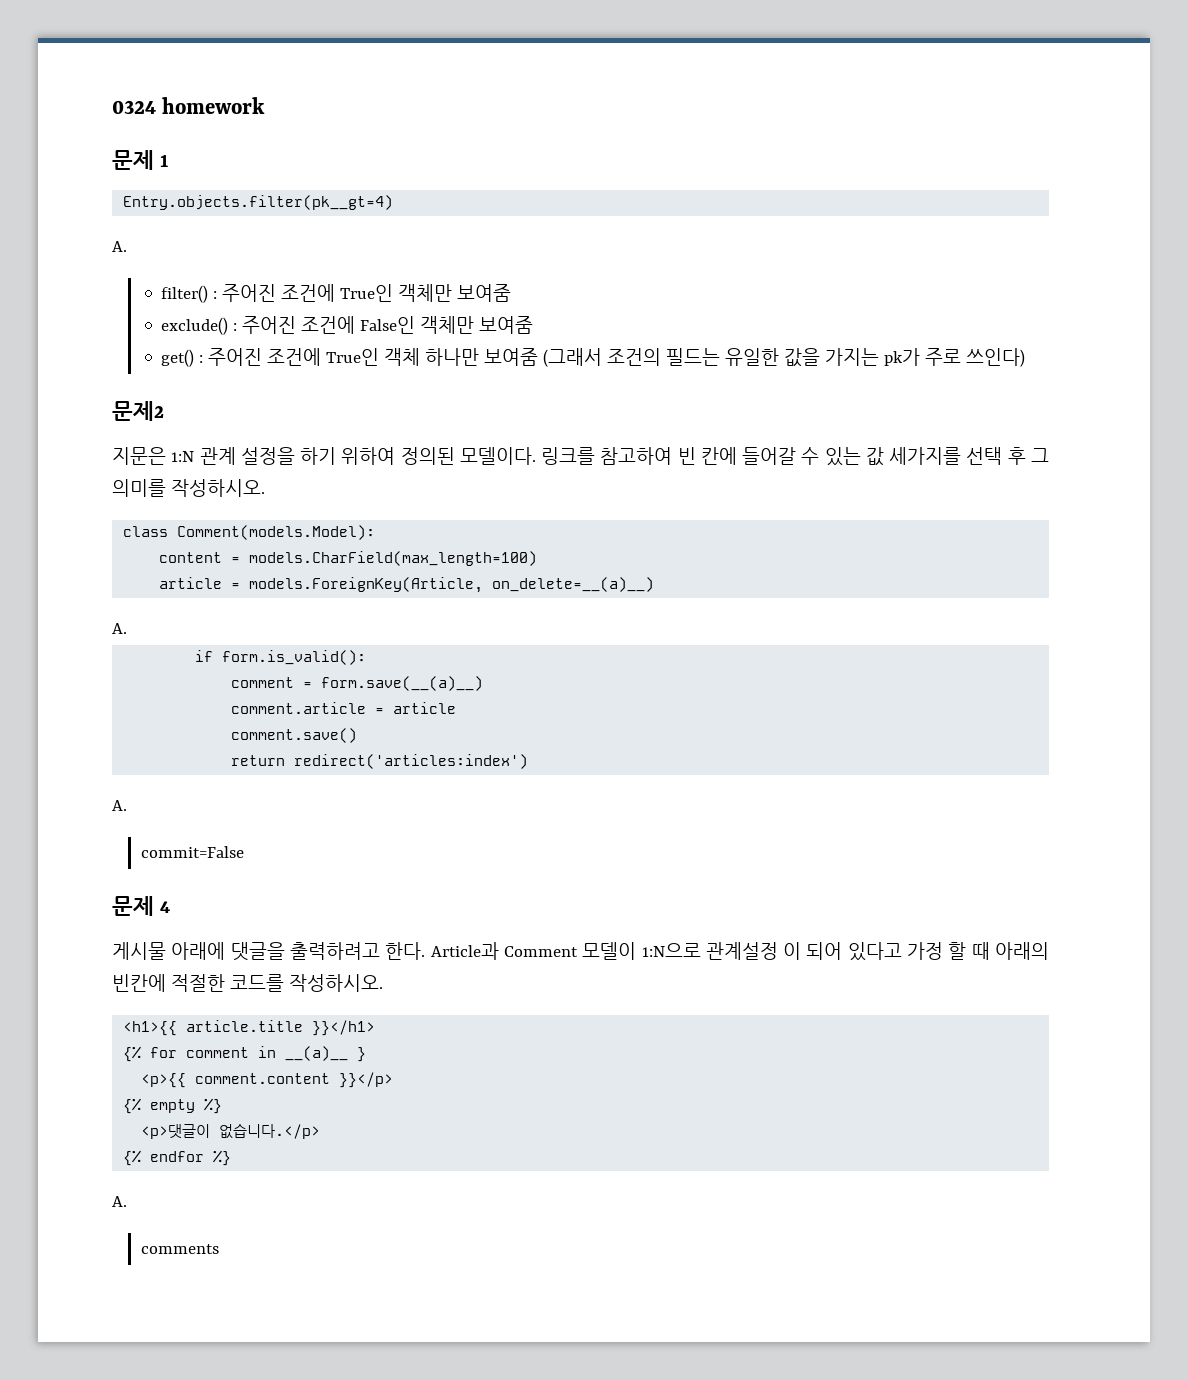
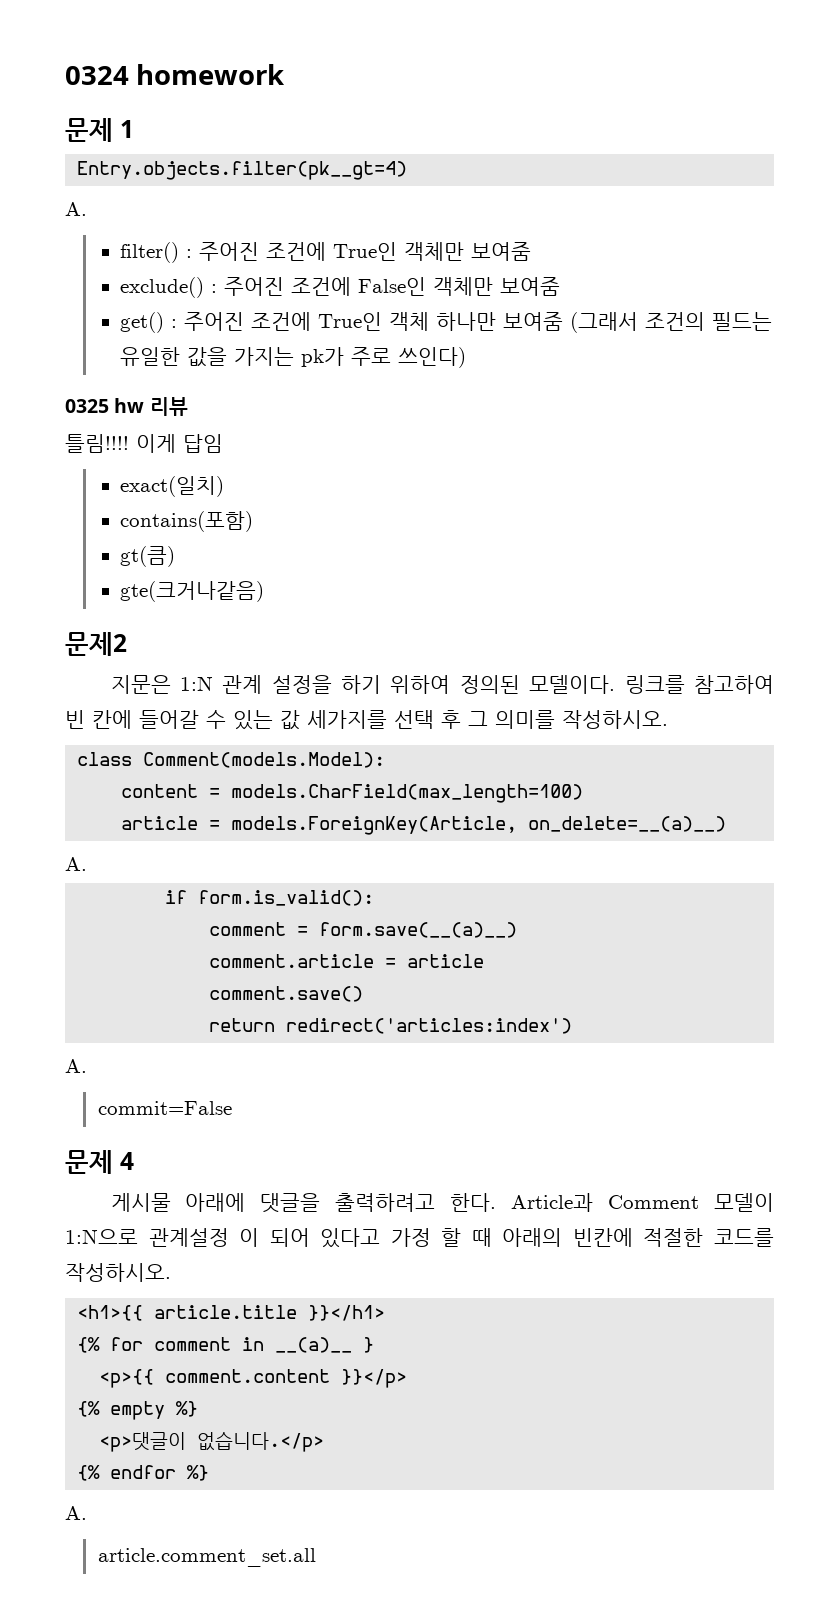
+ 0325 hw 리뷰
+ 틀림!!!! 이게 답임
+ exact(일치)
+ contains(포함)
+ gt(큼)
+ gte(크거나같음)
- comments
+ article.comment_set.all

